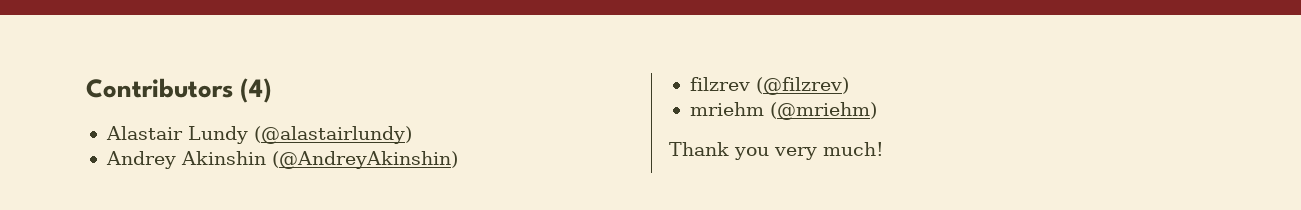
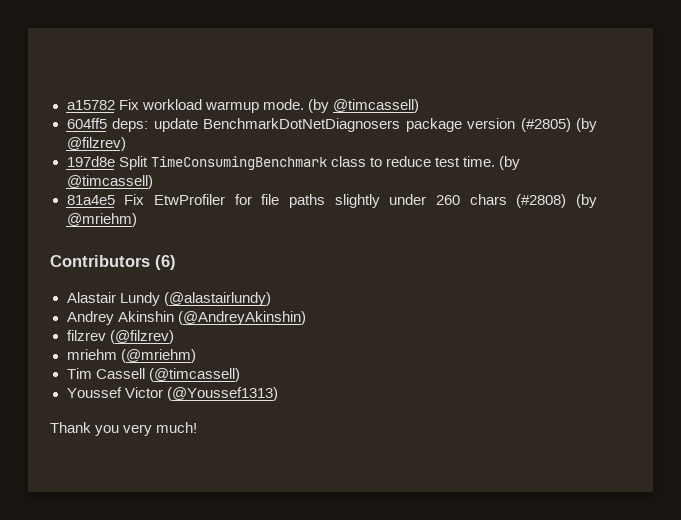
- Contributors (4)
+ a15782 Fix workload warmup mode. (by @timcassell)
+ 604ff5 deps: update BenchmarkDotNetDiagnosers package version (#2805) (by @filzrev)
+ 197d8e Split TimeConsumingBenchmark class to reduce test time. (by @timcassell)
+ 81a4e5 Fix EtwProfiler for file paths slightly under 260 chars (#2808) (by @mriehm)
+ Contributors (6)
+ Tim Cassell (@timcassell)
+ Youssef Victor (@Youssef1313)

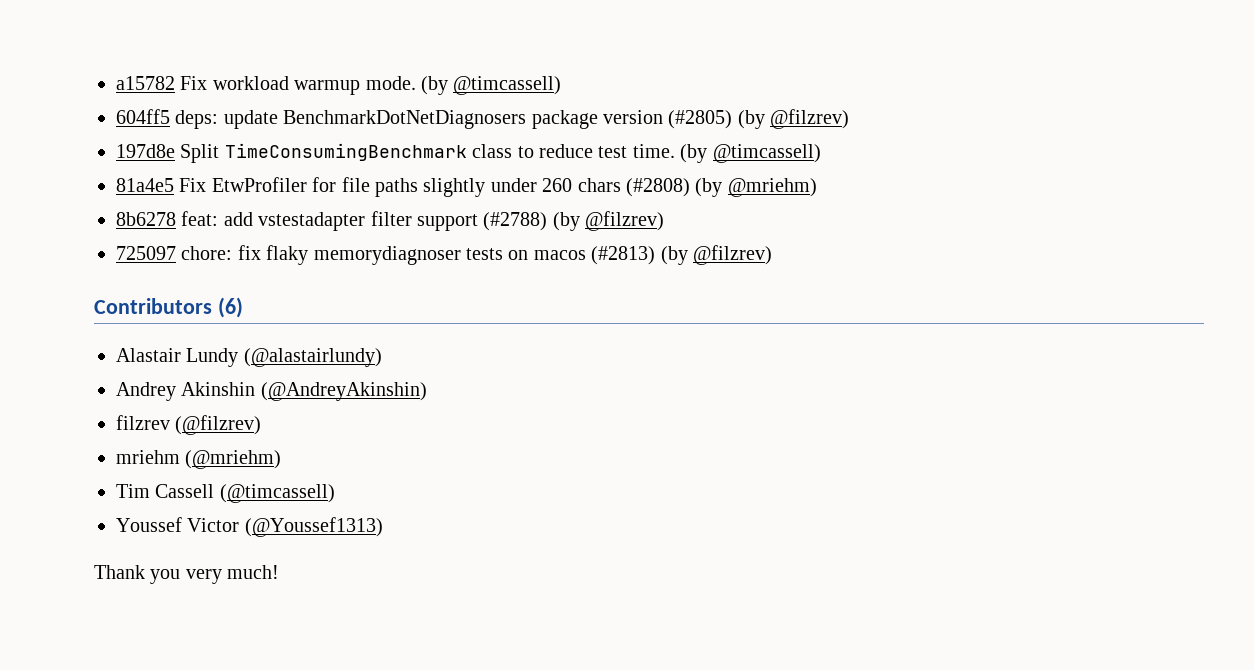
+ 8b6278 feat: add vstestadapter filter support (#2788) (by @filzrev)
+ 725097 chore: fix flaky memorydiagnoser tests on macos (#2813) (by @filzrev)

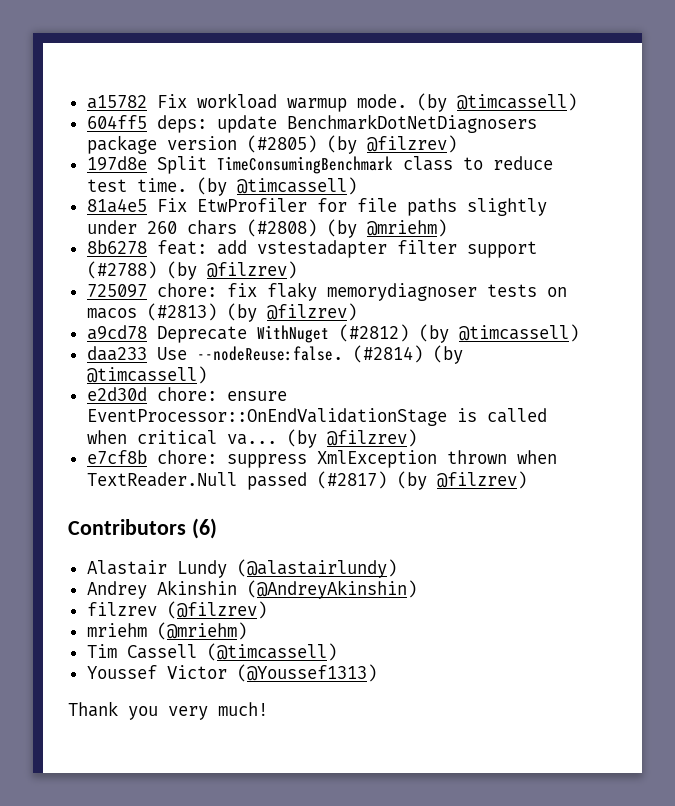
+ a9cd78 Deprecate WithNuget (#2812) (by @timcassell)
+ daa233 Use --nodeReuse:false. (#2814) (by @timcassell)
+ e2d30d chore: ensure EventProcessor::OnEndValidationStage is called when critical va... (by @filzrev)
+ e7cf8b chore: suppress XmlException thrown when TextReader.Null passed (#2817) (by @filzrev)

